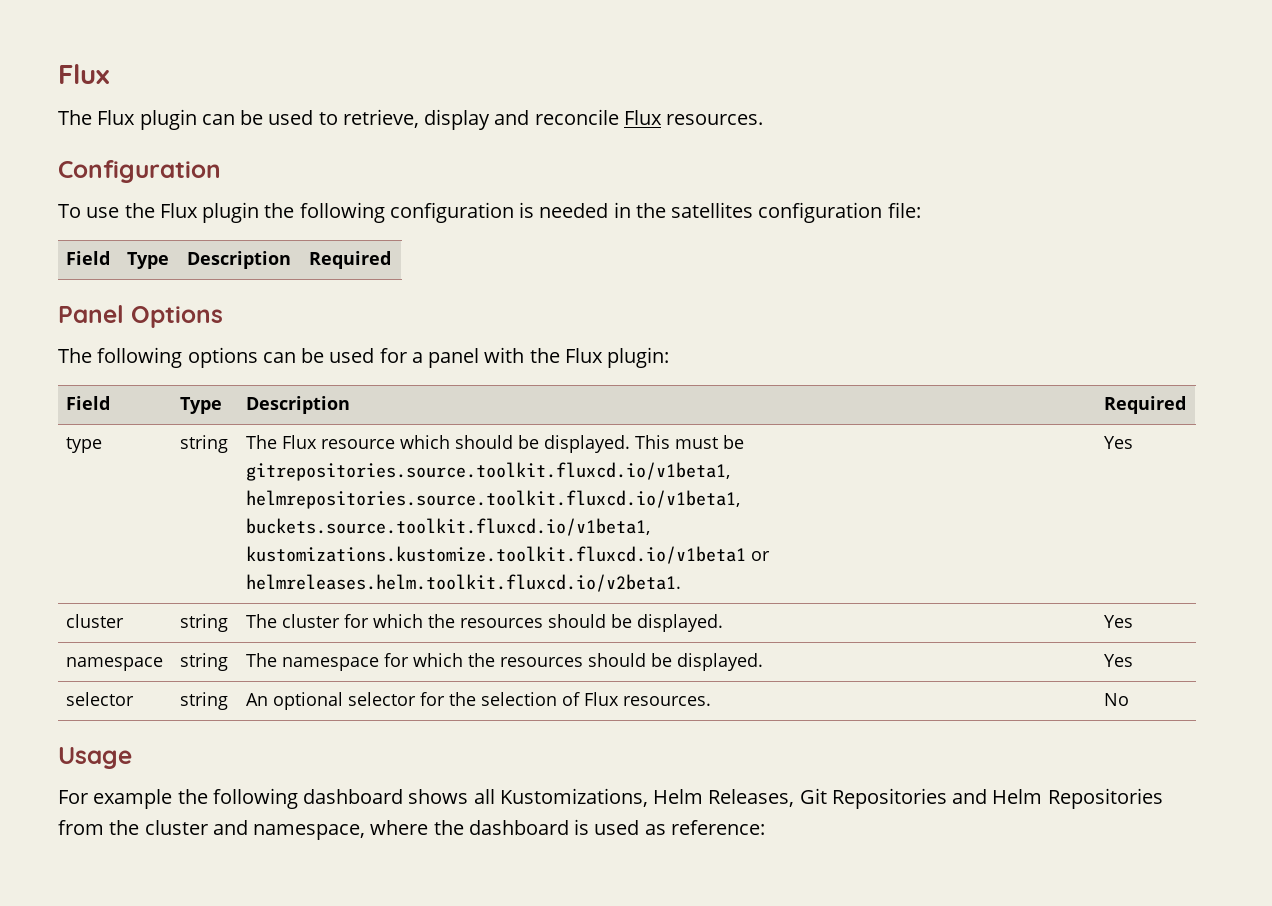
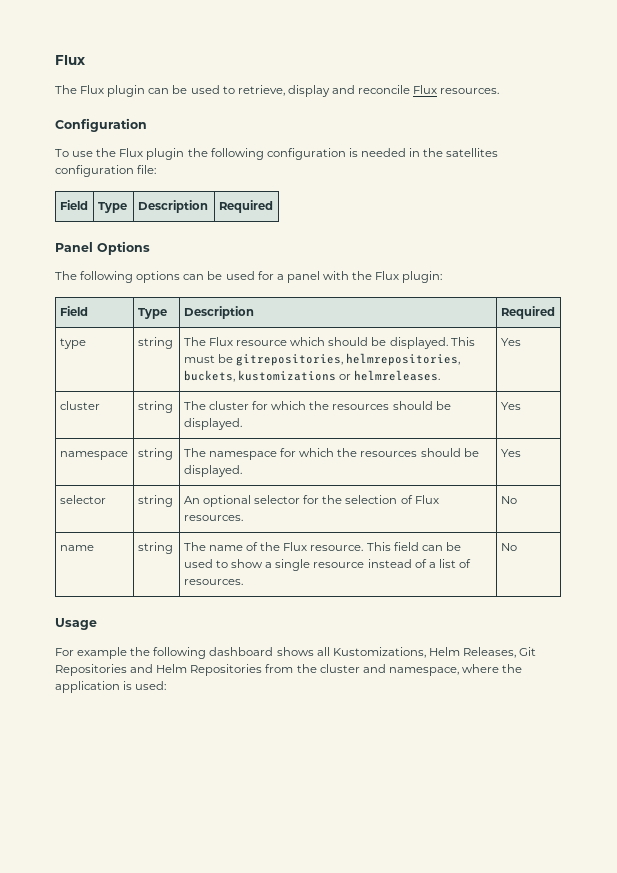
- type | string | The Flux resource which should be displayed. This must be gitrepositories.source.toolkit.fluxcd.io/v1beta1, helmrepositories.source.toolkit.fluxcd.io/v1beta1, buckets.source.toolkit.fluxcd.io/v1beta1, kustomizations.kustomize.toolkit.fluxcd.io/v1beta1 or helmreleases.helm.toolkit.fluxcd.io/v2beta1. | Yes
+ type | string | The Flux resource which should be displayed. This must be gitrepositories, helmrepositories, buckets, kustomizations or helmreleases. | Yes
+ name | string | The name of the Flux resource. This field can be used to show a single resource instead of a list of resources. | No
- For example the following dashboard shows all Kustomizations, Helm Releases, Git Repositories and Helm Repositories from the cluster and namespace, where the dashboard is used as reference:
+ For example the following dashboard shows all Kustomizations, Helm Releases, Git Repositories and Helm Repositories from the cluster and namespace, where the application is used:

